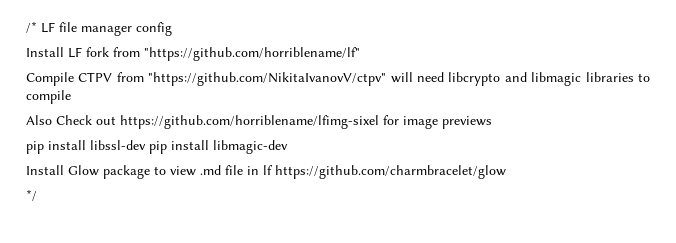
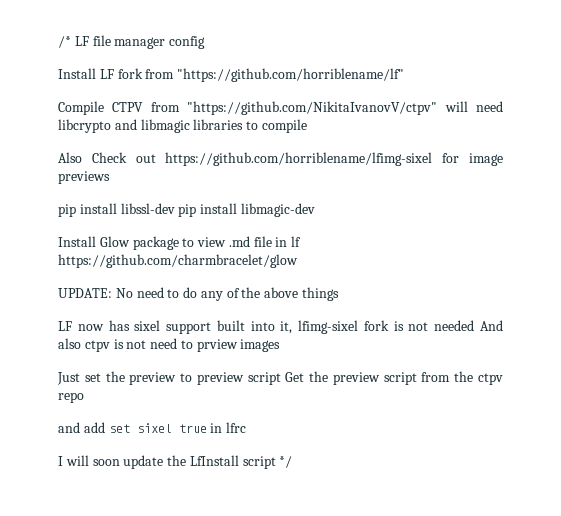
- */
+ UPDATE: No need to do any of the above things
+ LF now has sixel support built into it, lfimg-sixel fork is not needed And also ctpv is not need to prview images
+ Just set the preview to preview script Get the preview script from the ctpv repo
+ and add set sixel true in lfrc
+ I will soon update the LfInstall script */

